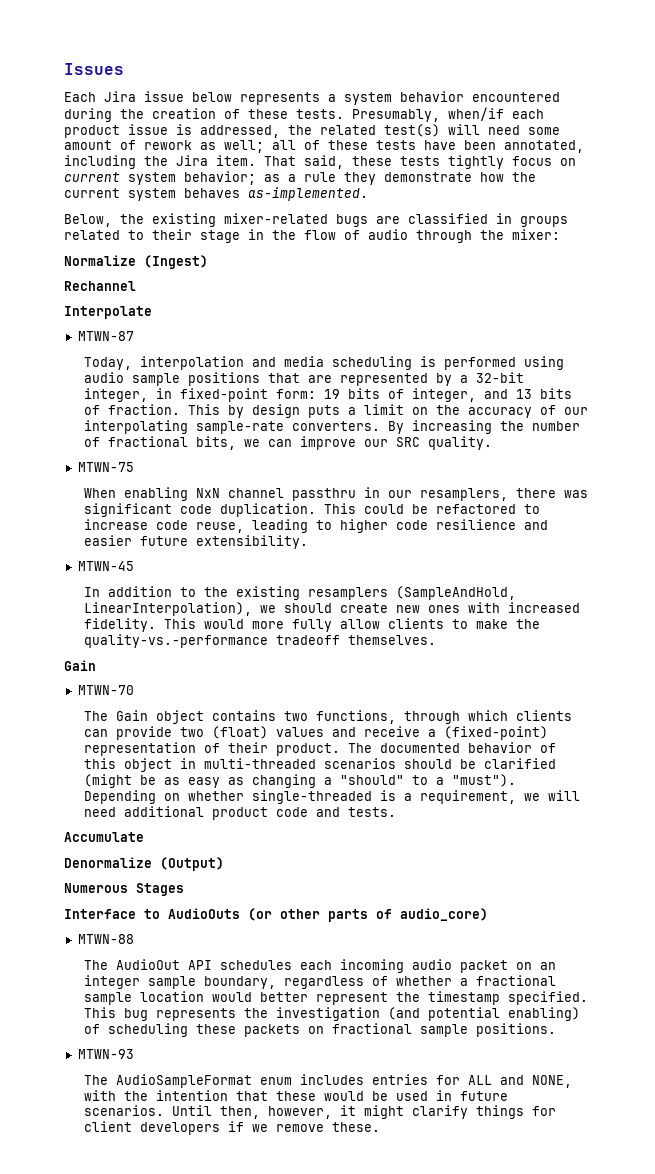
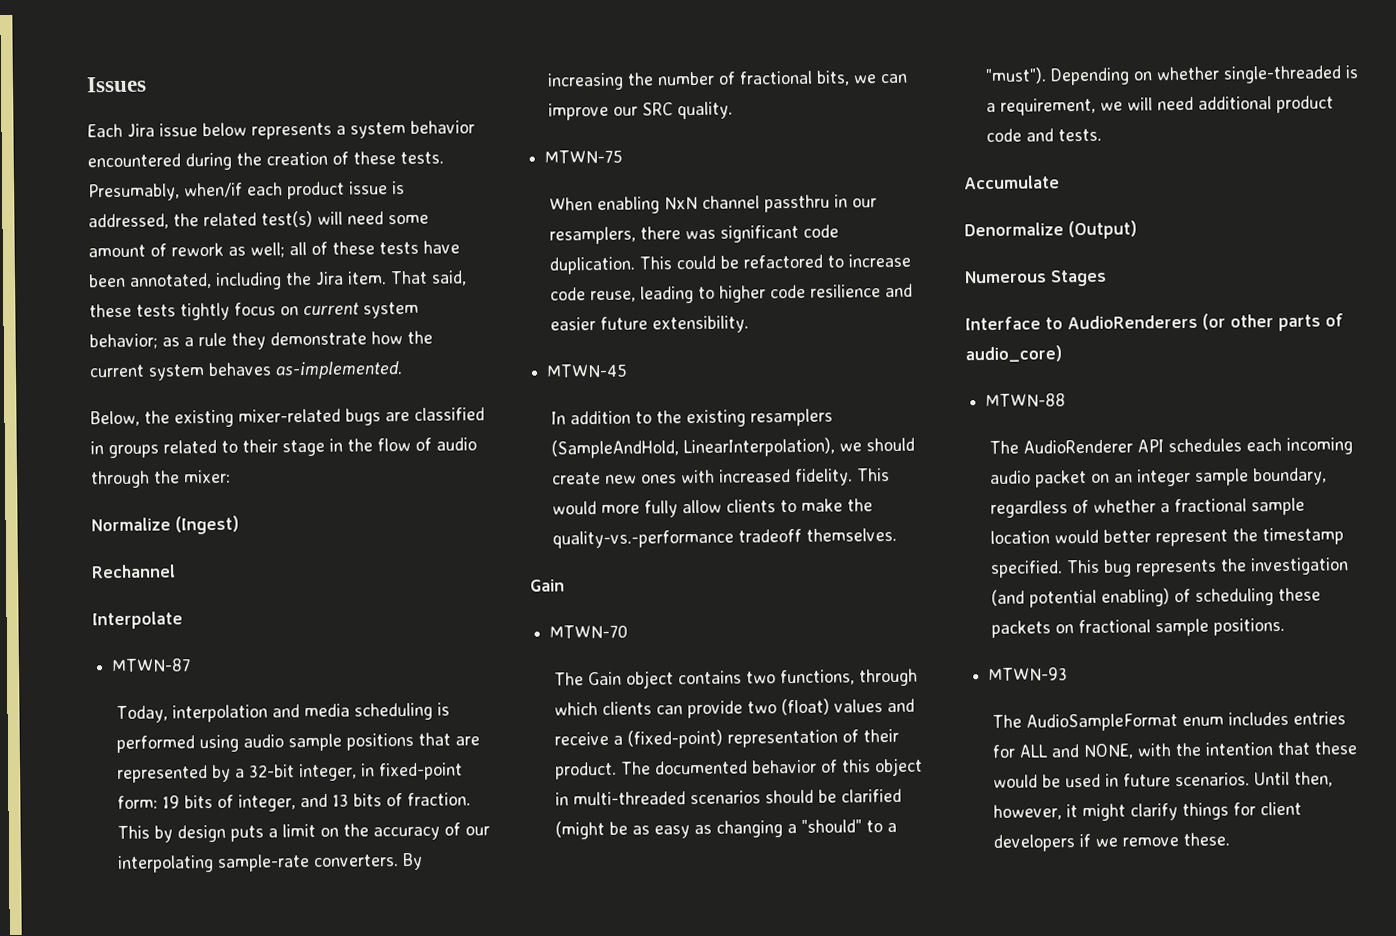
- Interface to AudioOuts (or other parts of audio_core)
+ Interface to AudioRenderers (or other parts of audio_core)
- The AudioOut API schedules each incoming audio packet on an integer sample boundary, regardless of whether a fractional sample location would better represent the timestamp specified.
+ The AudioRenderer API schedules each incoming audio packet on an integer sample boundary, regardless of whether a fractional sample location would better represent the timestamp specified.

